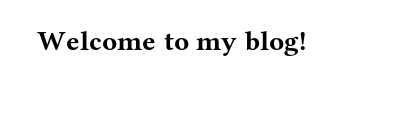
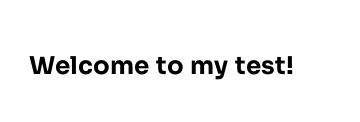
- Welcome to my blog!
+ Welcome to my test!

